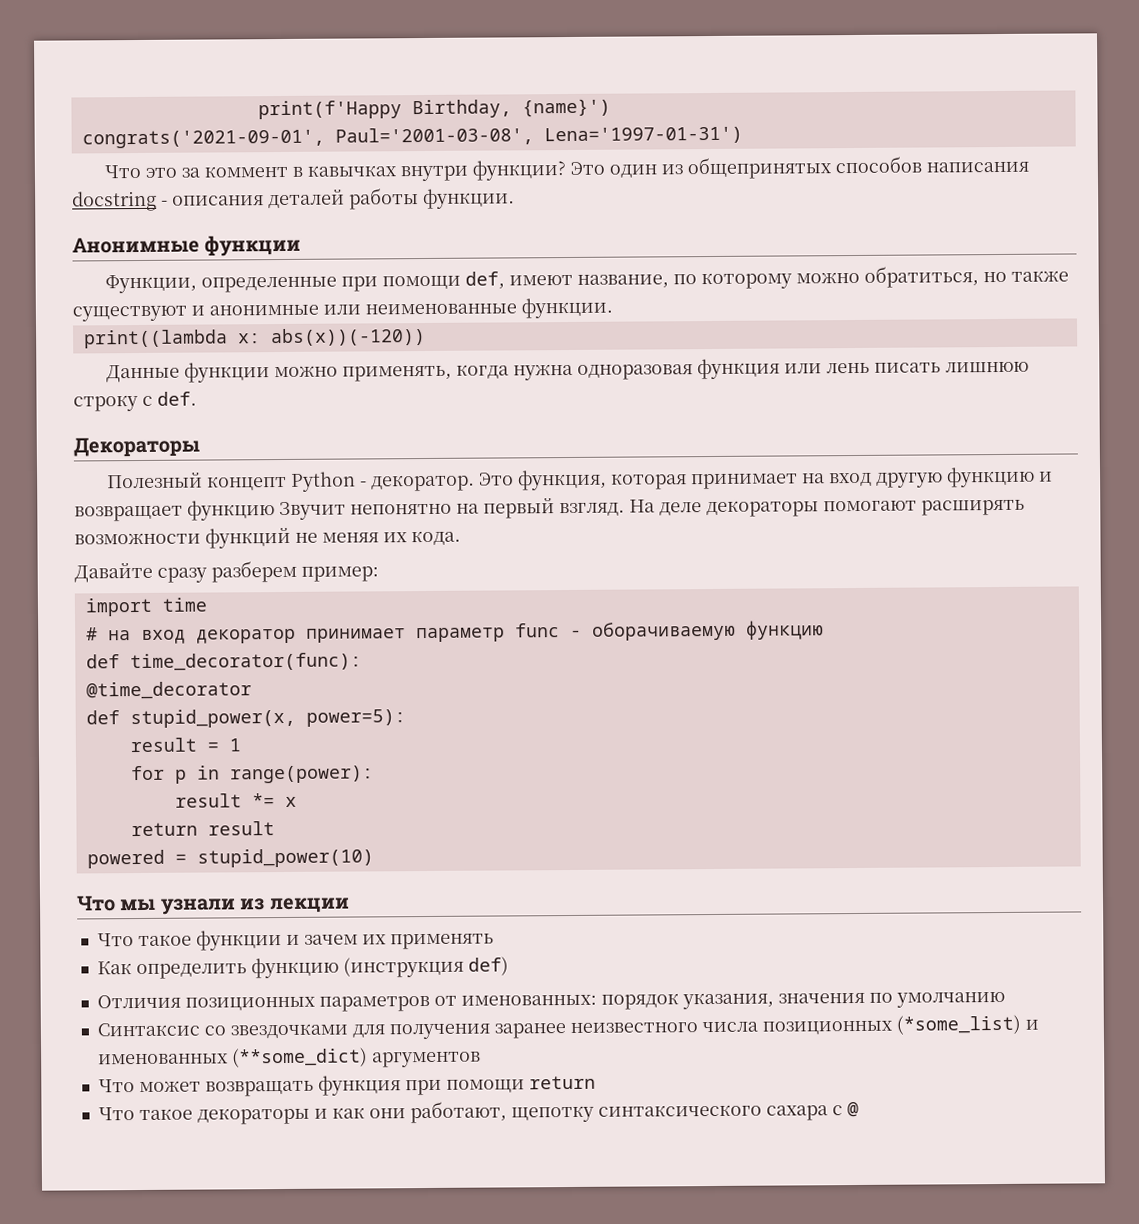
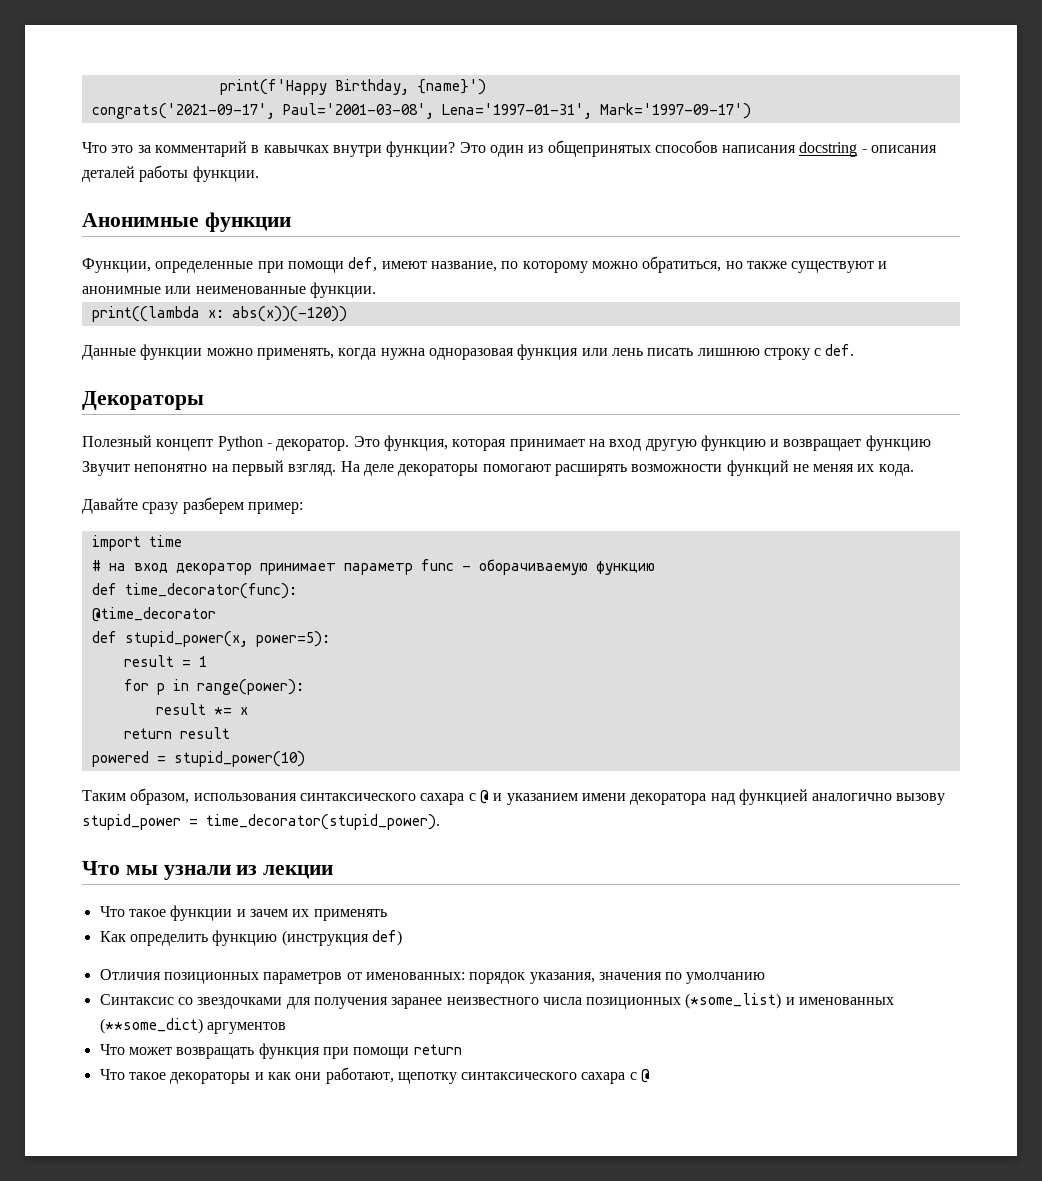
- congrats('2021-09-01', Paul='2001-03-08', Lena='1997-01-31')
+ congrats('2021-09-17', Paul='2001-03-08', Lena='1997-01-31', Mark='1997-09-17')
- Что это за коммент в кавычках внутри функции?
+ Что это за комментарий в кавычках внутри функции?
+ Таким образом, использования синтаксического сахара с @ и указанием имени декоратора над функцией аналогично вызову stupid_power = time_decorator(stupid_power).

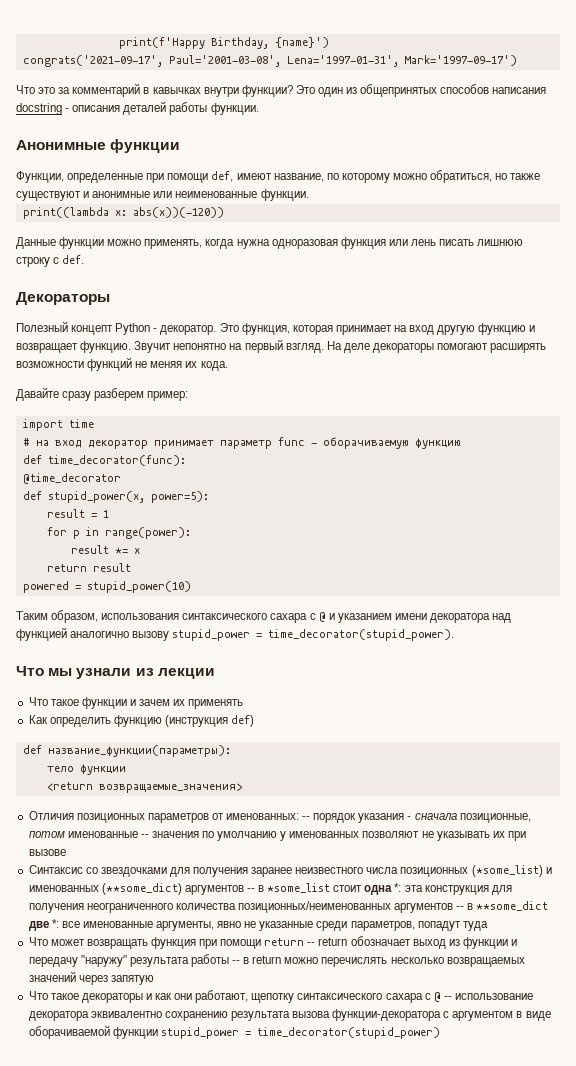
- Это функция, которая принимает на вход другую функцию и возвращает функцию Звучит непонятно на первый взгляд.
+ Это функция, которая принимает на вход другую функцию и возвращает функцию. Звучит непонятно на первый взгляд.
+ def название_функции(параметры):
+ тело функции
+ <return возвращаемые_значения>
- Отличия позиционных параметров от именованных: порядок указания, значения по умолчанию
+ Отличия позиционных параметров от именованных: -- порядок указания - сначала позиционные, потом именованные -- значения по умолчанию у именованных позволяют не указывать их при вызове
- Синтаксис со звездочками для получения заранее неизвестного числа позиционных (*some_list) и именованных (**some_dict) аргументов
+ Синтаксис со звездочками для получения заранее неизвестного числа позиционных (*some_list) и именованных (**some_dict) аргументов -- в *some_list стоит одна *: эта конструкция для получения неограниченного количества позиционных/неименованных аргументов -- в **some_dict две *: все именованные аргументы, явно не указанные среди параметров, попадут туда
- Что может возвращать функция при помощи return
+ Что может возвращать функция при помощи return -- return обозначает выход из функции и передачу "наружу" результата работы -- в return можно перечислять несколько возвращаемых значений через запятую
- Что такое декораторы и как они работают, щепотку синтаксического сахара с @
+ Что такое декораторы и как они работают, щепотку синтаксического сахара с @ -- использование декоратора эквивалентно сохранению результата вызова функции-декоратора с аргументом в виде оборачиваемой функции stupid_power = time_decorator(stupid_power)

